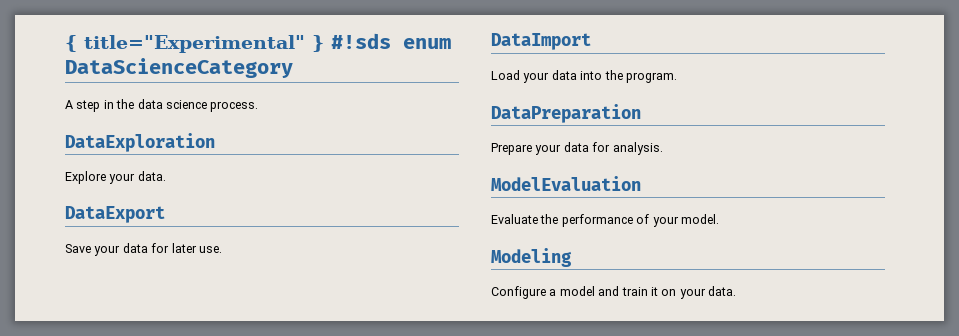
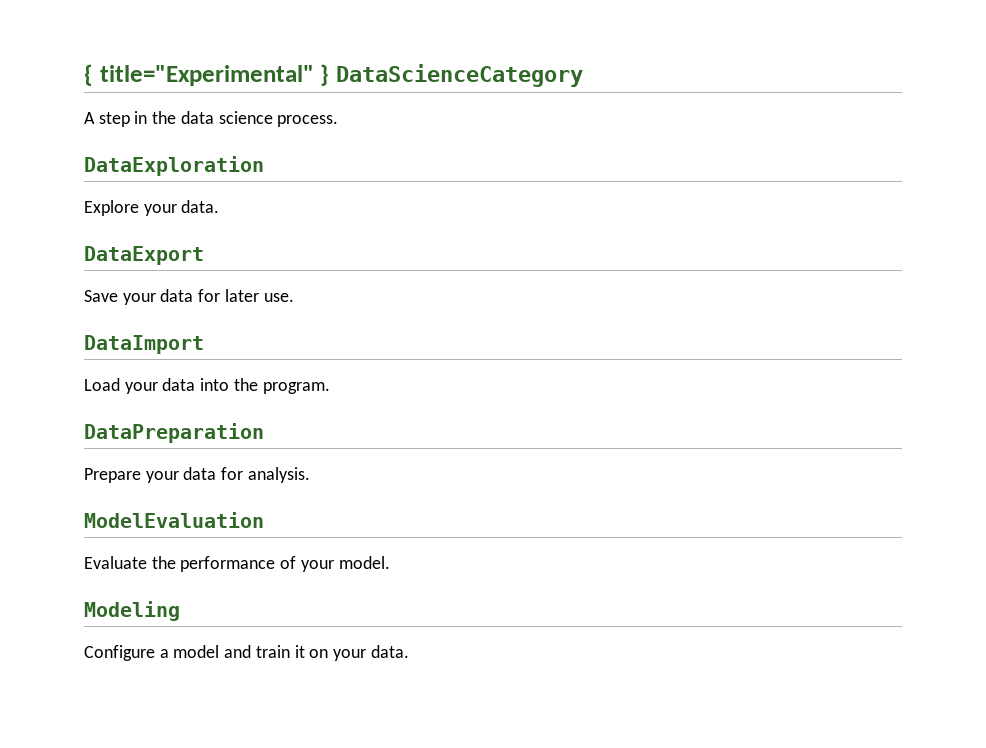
- { title="Experimental" } #!sds enum DataScienceCategory
+ { title="Experimental" } DataScienceCategory

